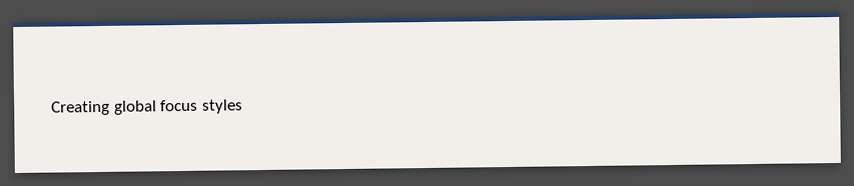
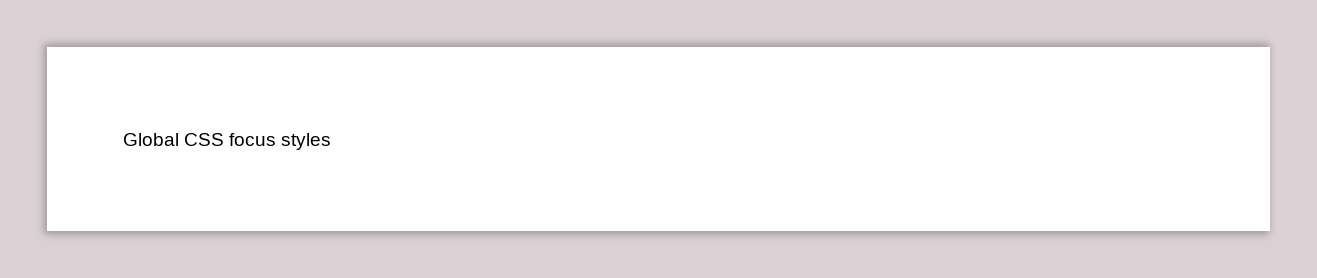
- Creating global focus styles
+ Global CSS focus styles

